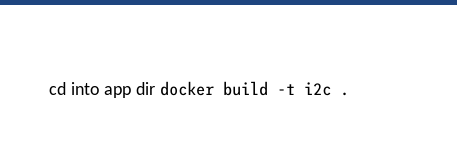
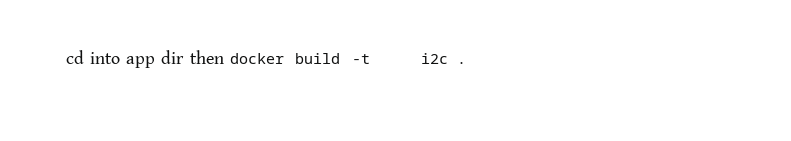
- cd into app dir docker build -t i2c .
+ cd into app dir then docker build -t i2c .

